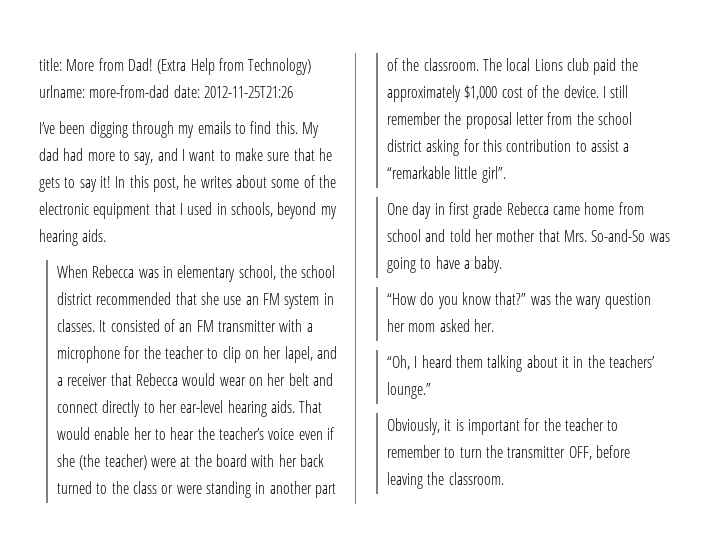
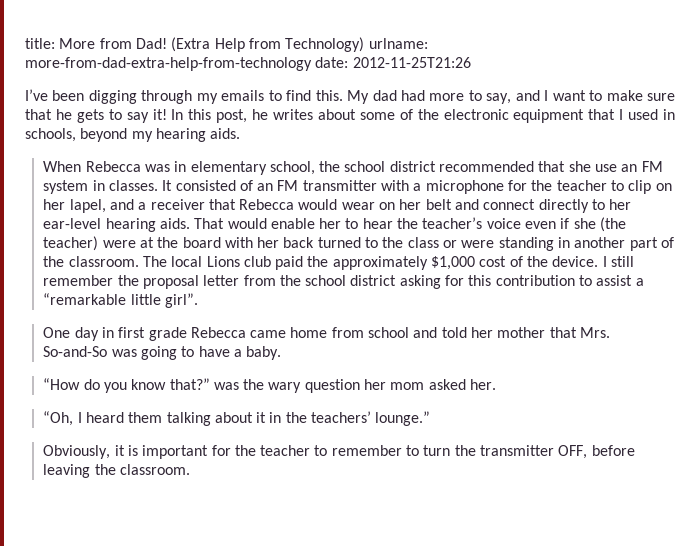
- (Extra Help from Technology) urlname: more-from-dad date: 2012-11-25T21:26
+ (Extra Help from Technology) urlname: more-from-dad-extra-help-from-technology date: 2012-11-25T21:26

